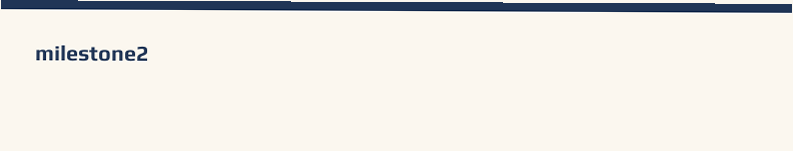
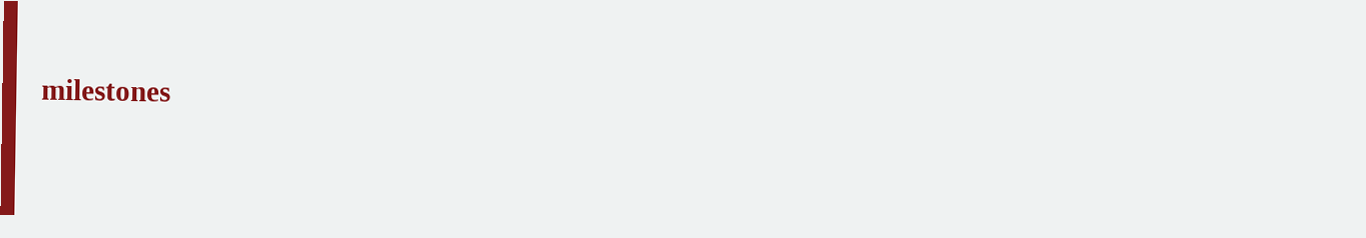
- milestone2
+ milestones

